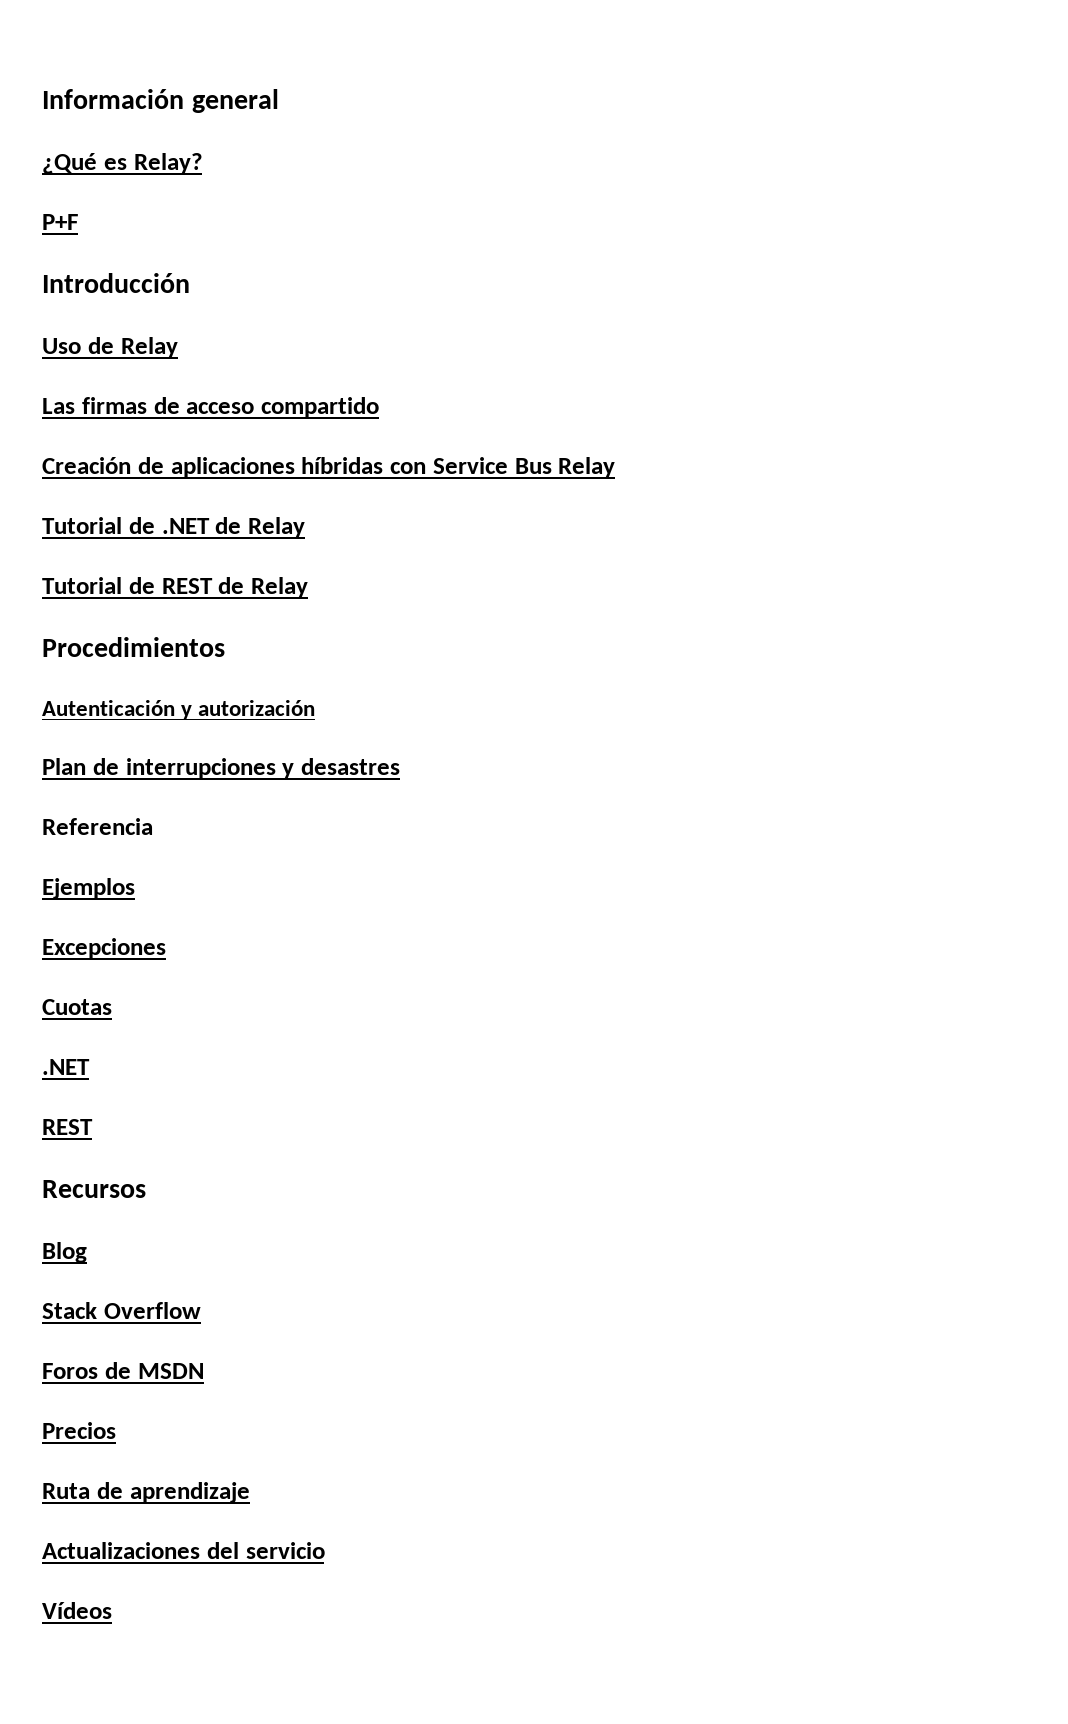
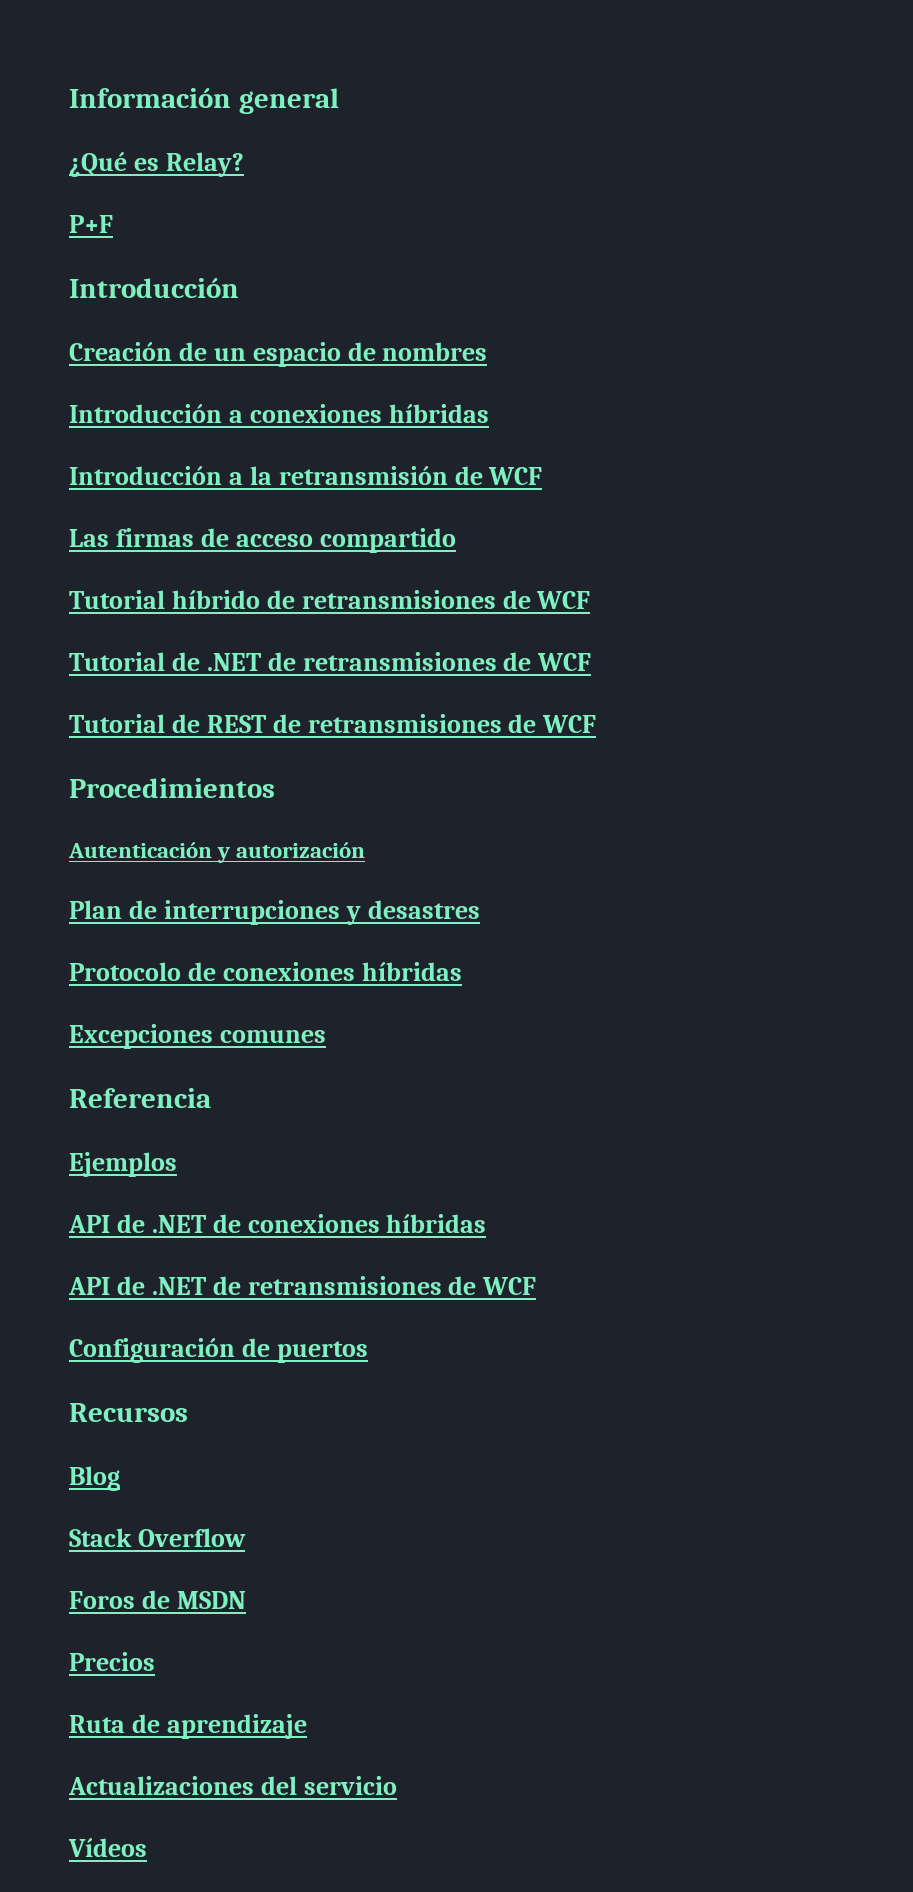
- Uso de Relay
+ Creación de un espacio de nombres
+ Introducción a conexiones híbridas
+ Introducción a la retransmisión de WCF
- Creación de aplicaciones híbridas con Service Bus Relay
+ Tutorial híbrido de retransmisiones de WCF
- Tutorial de .NET de Relay
+ Tutorial de .NET de retransmisiones de WCF
- Tutorial de REST de Relay
+ Tutorial de REST de retransmisiones de WCF
+ Protocolo de conexiones híbridas
+ Excepciones comunes
  Referencia
  Ejemplos
- Excepciones
- Cuotas
- .NET
- REST
+ API de .NET de conexiones híbridas
+ API de .NET de retransmisiones de WCF
+ Configuración de puertos

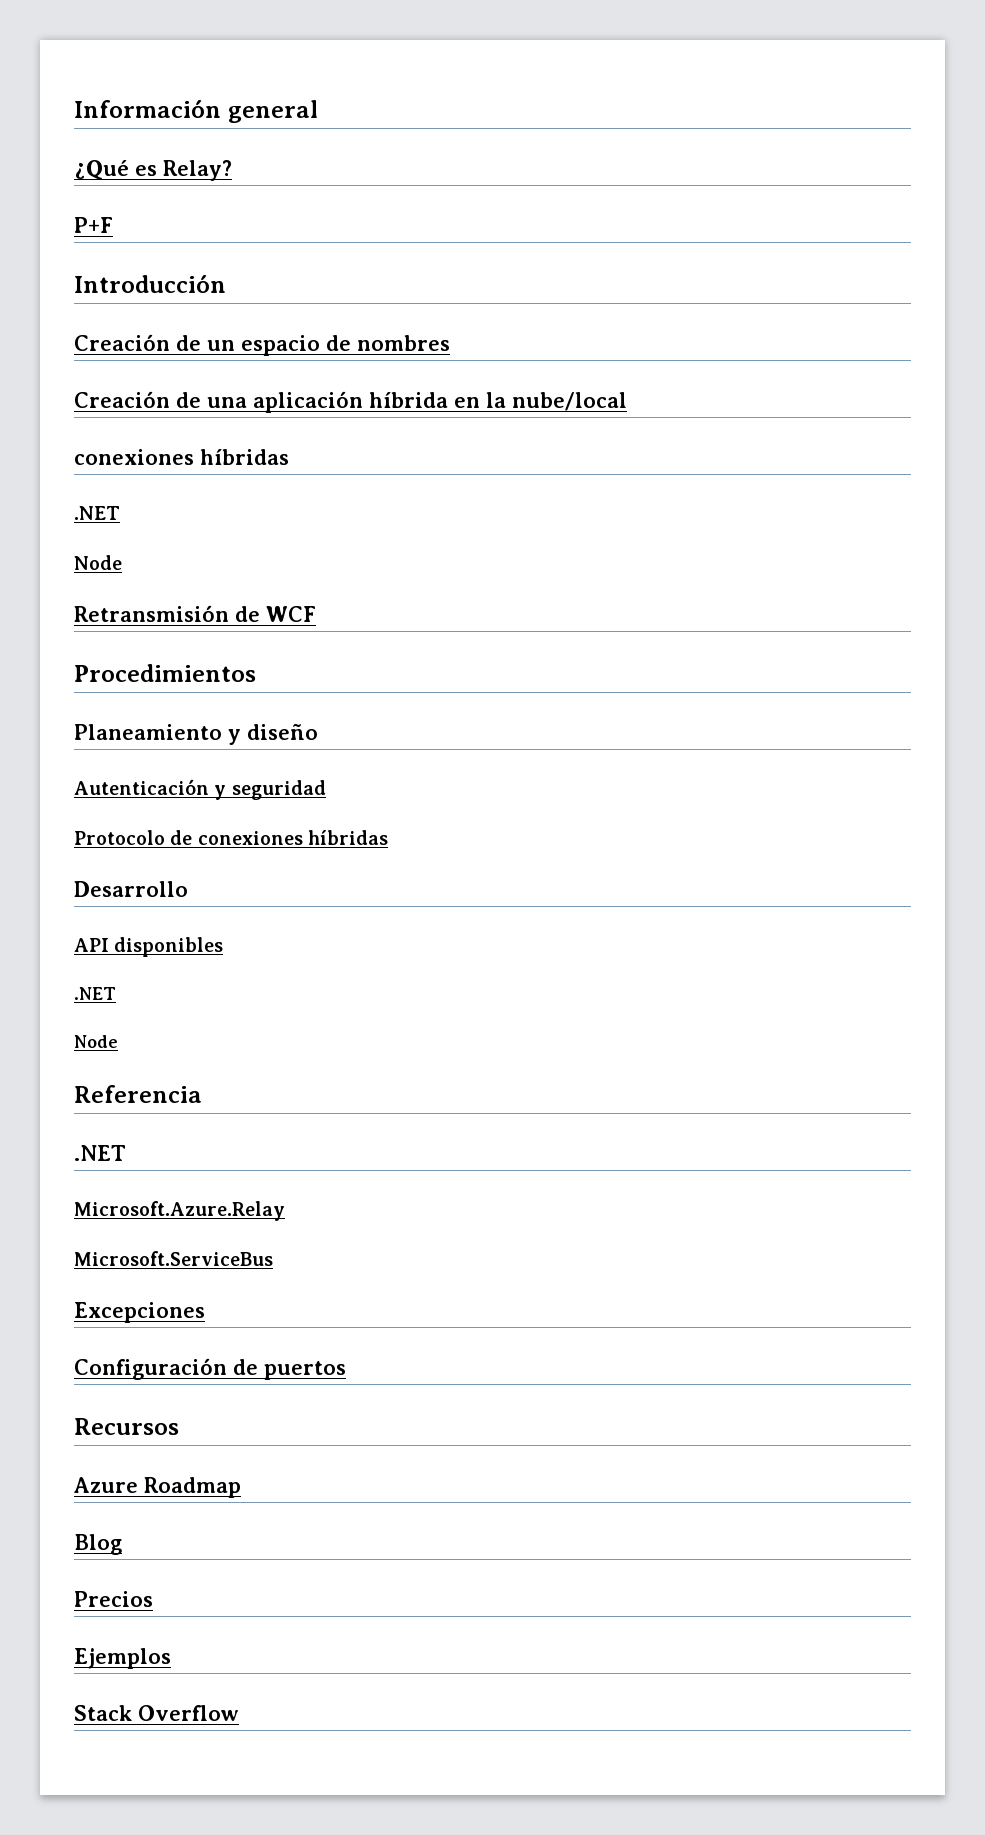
- Introducción a conexiones híbridas
- Introducción a la retransmisión de WCF
- Las firmas de acceso compartido
- Tutorial híbrido de retransmisiones de WCF
- Tutorial de .NET de retransmisiones de WCF
- Tutorial de REST de retransmisiones de WCF
+ Creación de una aplicación híbrida en la nube/local
+ conexiones híbridas
+ .NET
+ Node
+ Retransmisión de WCF
+ Planeamiento y diseño
- Autenticación y autorización
- Plan de interrupciones y desastres
+ Autenticación y seguridad
  Protocolo de conexiones híbridas
- Excepciones comunes
+ Desarrollo
+ API disponibles
+ .NET
+ Node
  Referencia
- Ejemplos
- API de .NET de conexiones híbridas
- API de .NET de retransmisiones de WCF
+ .NET
+ Microsoft.Azure.Relay
+ Microsoft.ServiceBus
+ Excepciones
+ Azure Roadmap
+ Precios
+ Ejemplos
- Foros de MSDN
- Precios
- Ruta de aprendizaje
- Actualizaciones del servicio
- Vídeos

